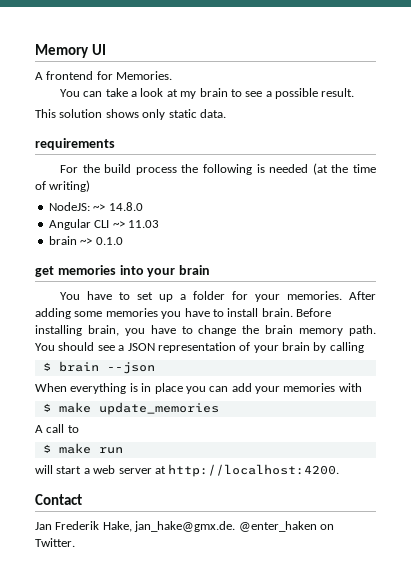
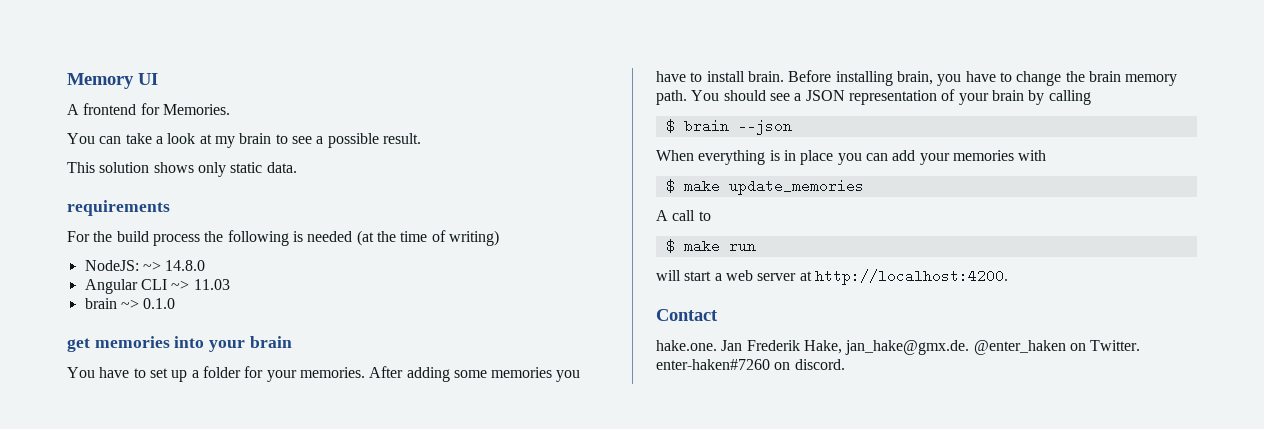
- Jan Frederik Hake, jan_hake@gmx.de. @enter_haken on Twitter.
+ hake.one. Jan Frederik Hake, jan_hake@gmx.de. @enter_haken on Twitter. enter-haken#7260 on discord.

